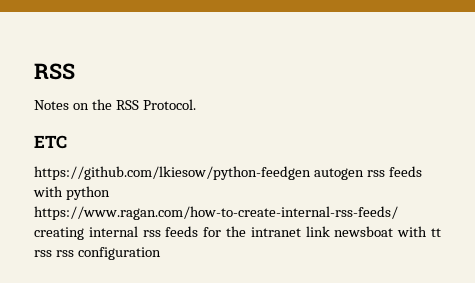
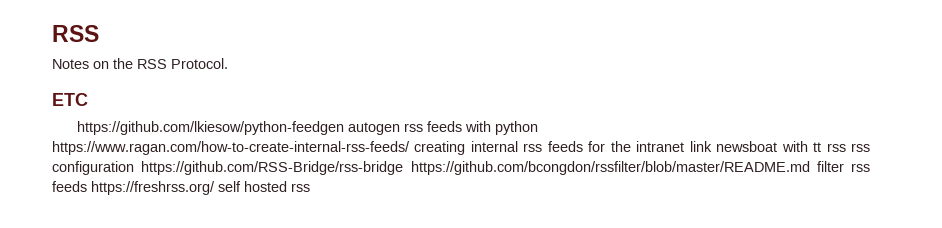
- https://github.com/lkiesow/python-feedgen autogen rss feeds with python https://www.ragan.com/how-to-create-internal-rss-feeds/ creating internal rss feeds for the intranet link newsboat with tt rss rss configuration
+ https://github.com/lkiesow/python-feedgen autogen rss feeds with python https://www.ragan.com/how-to-create-internal-rss-feeds/ creating internal rss feeds for the intranet link newsboat with tt rss rss configuration https://github.com/RSS-Bridge/rss-bridge https://github.com/bcongdon/rssfilter/blob/master/README.md filter rss feeds https://freshrss.org/ self hosted rss

